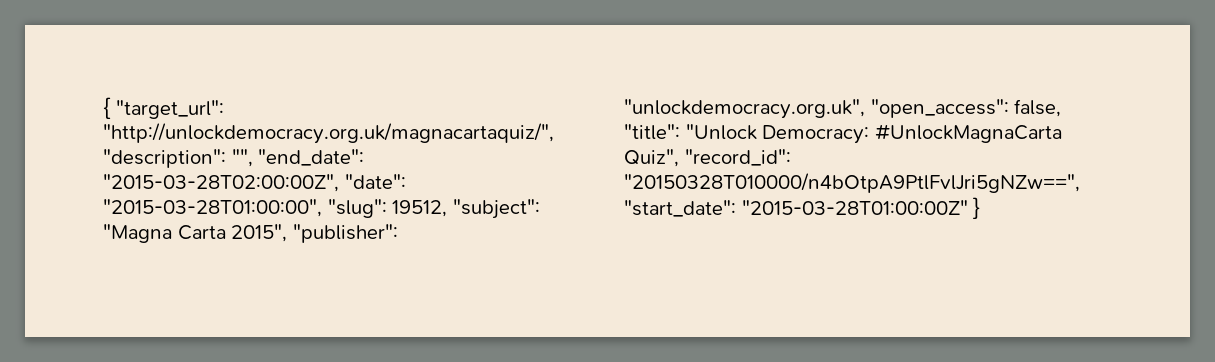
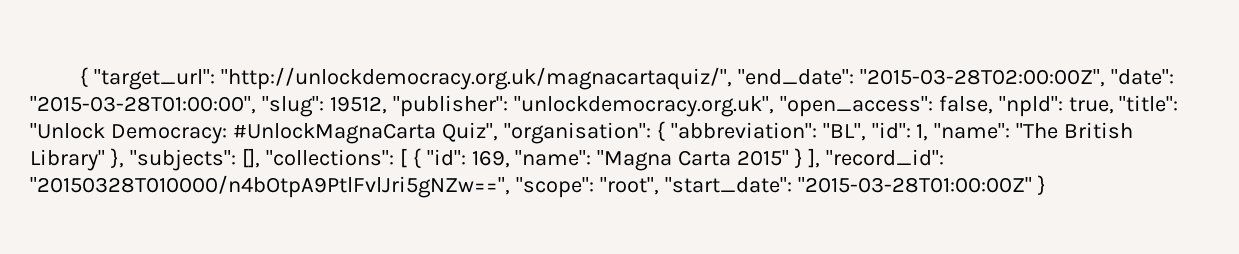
- { "target_url": "http://unlockdemocracy.org.uk/magnacartaquiz/", "description": "", "end_date": "2015-03-28T02:00:00Z", "date": "2015-03-28T01:00:00", "slug": 19512, "subject": "Magna Carta 2015", "publisher": "unlockdemocracy.org.uk", "open_access": false, "title": "Unlock Democracy: #UnlockMagnaCarta Quiz", "record_id": "20150328T010000/n4bOtpA9PtlFvlJri5gNZw==", "start_date": "2015-03-28T01:00:00Z" }
+ { "target_url": "http://unlockdemocracy.org.uk/magnacartaquiz/", "end_date": "2015-03-28T02:00:00Z", "date": "2015-03-28T01:00:00", "slug": 19512, "publisher": "unlockdemocracy.org.uk", "open_access": false, "npld": true, "title": "Unlock Democracy: #UnlockMagnaCarta Quiz", "organisation": { "abbreviation": "BL", "id": 1, "name": "The British Library" }, "subjects": [], "collections": [ { "id": 169, "name": "Magna Carta 2015" } ], "record_id": "20150328T010000/n4bOtpA9PtlFvlJri5gNZw==", "scope": "root", "start_date": "2015-03-28T01:00:00Z" }

